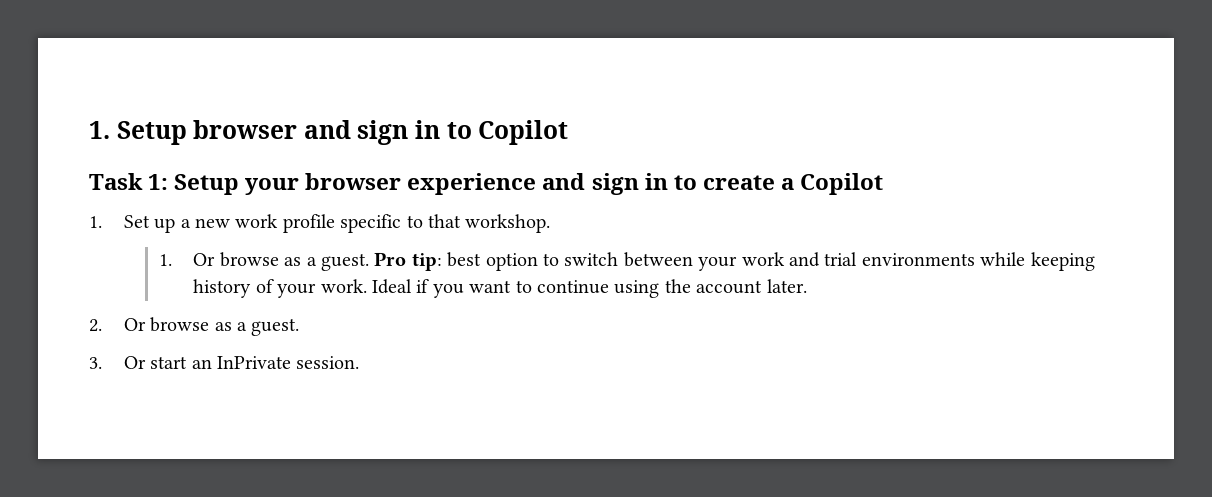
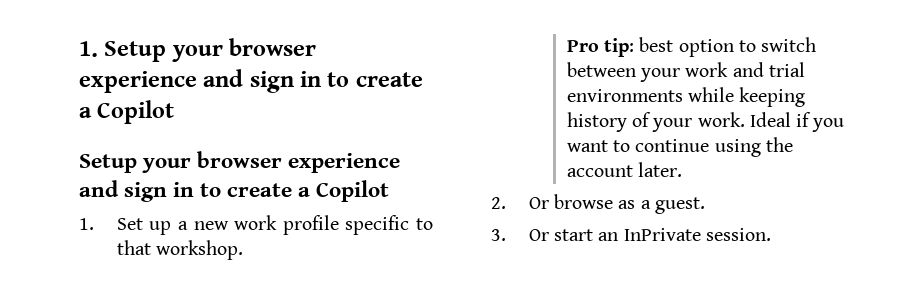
- 1. Setup browser and sign in to Copilot
- Task 1: Setup your browser experience and sign in to create a Copilot
+ 1. Setup your browser experience and sign in to create a Copilot
+ Setup your browser experience and sign in to create a Copilot
- 1. Or browse as a guest.

